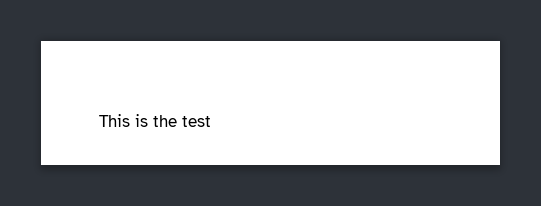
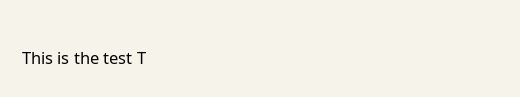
- This is the test
+ This is the test T

